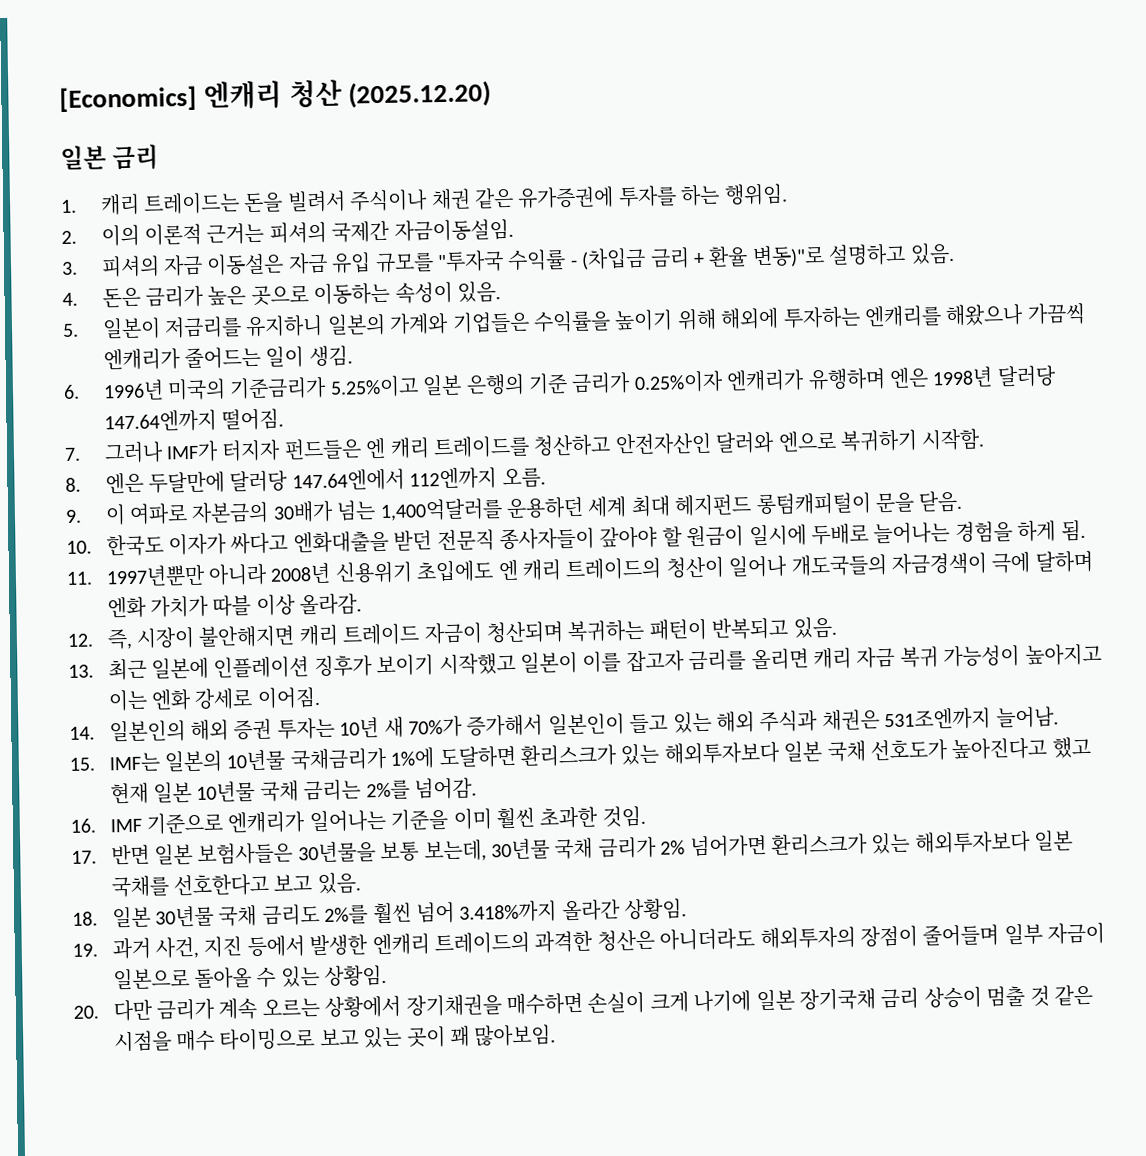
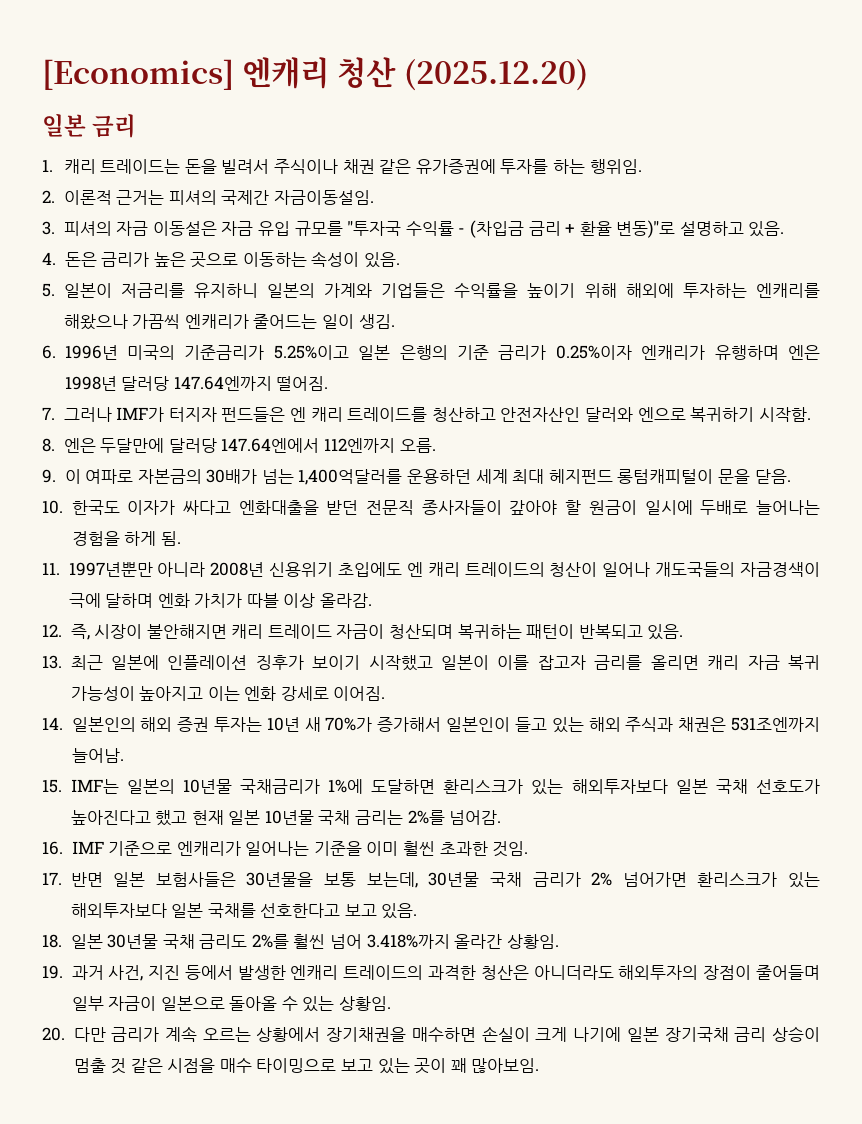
- 2. 이의 이론적 근거는 피셔의 국제간 자금이동설임.
+ 2. 이론적 근거는 피셔의 국제간 자금이동설임.

